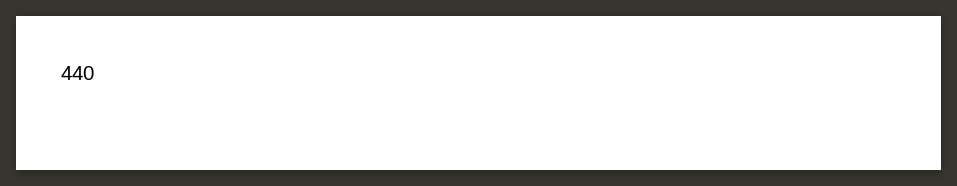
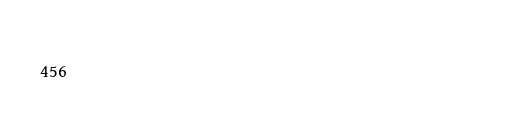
- 440
+ 456

